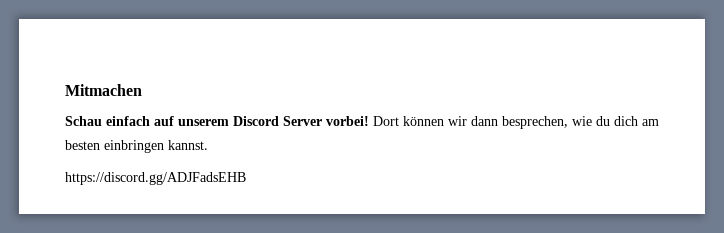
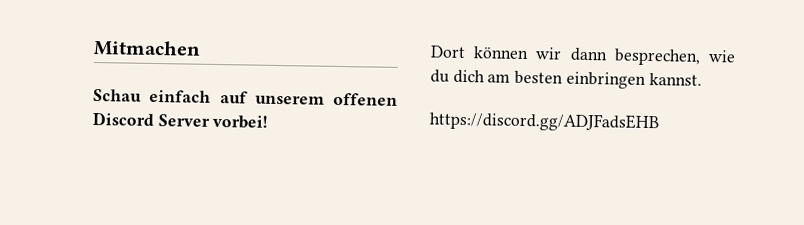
- Schau einfach auf unserem Discord Server vorbei! Dort können wir dann besprechen, wie du dich am besten einbringen kannst.
+ Schau einfach auf unserem offenen Discord Server vorbei!
+ Dort können wir dann besprechen, wie du dich am besten einbringen kannst.

